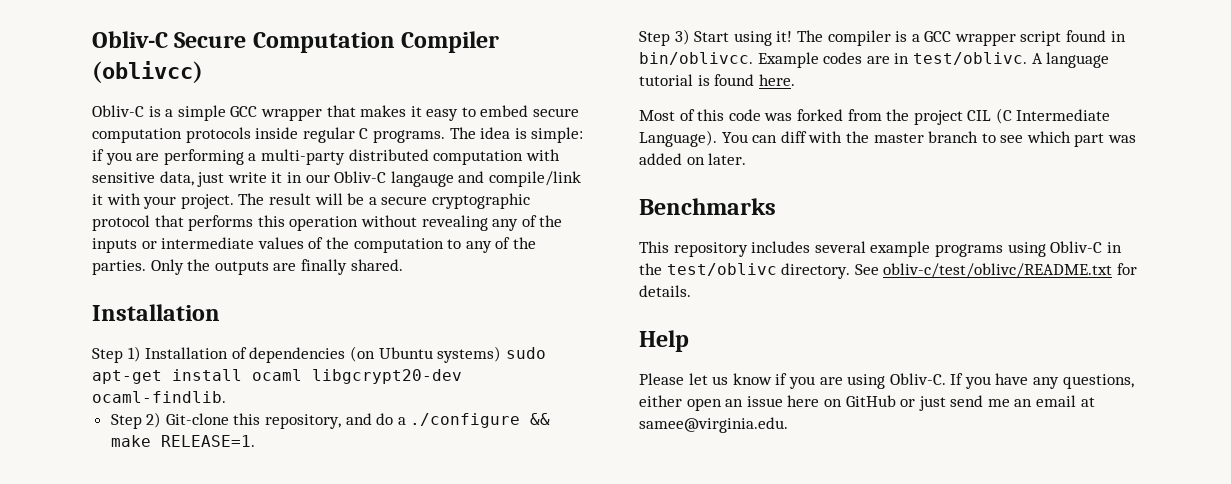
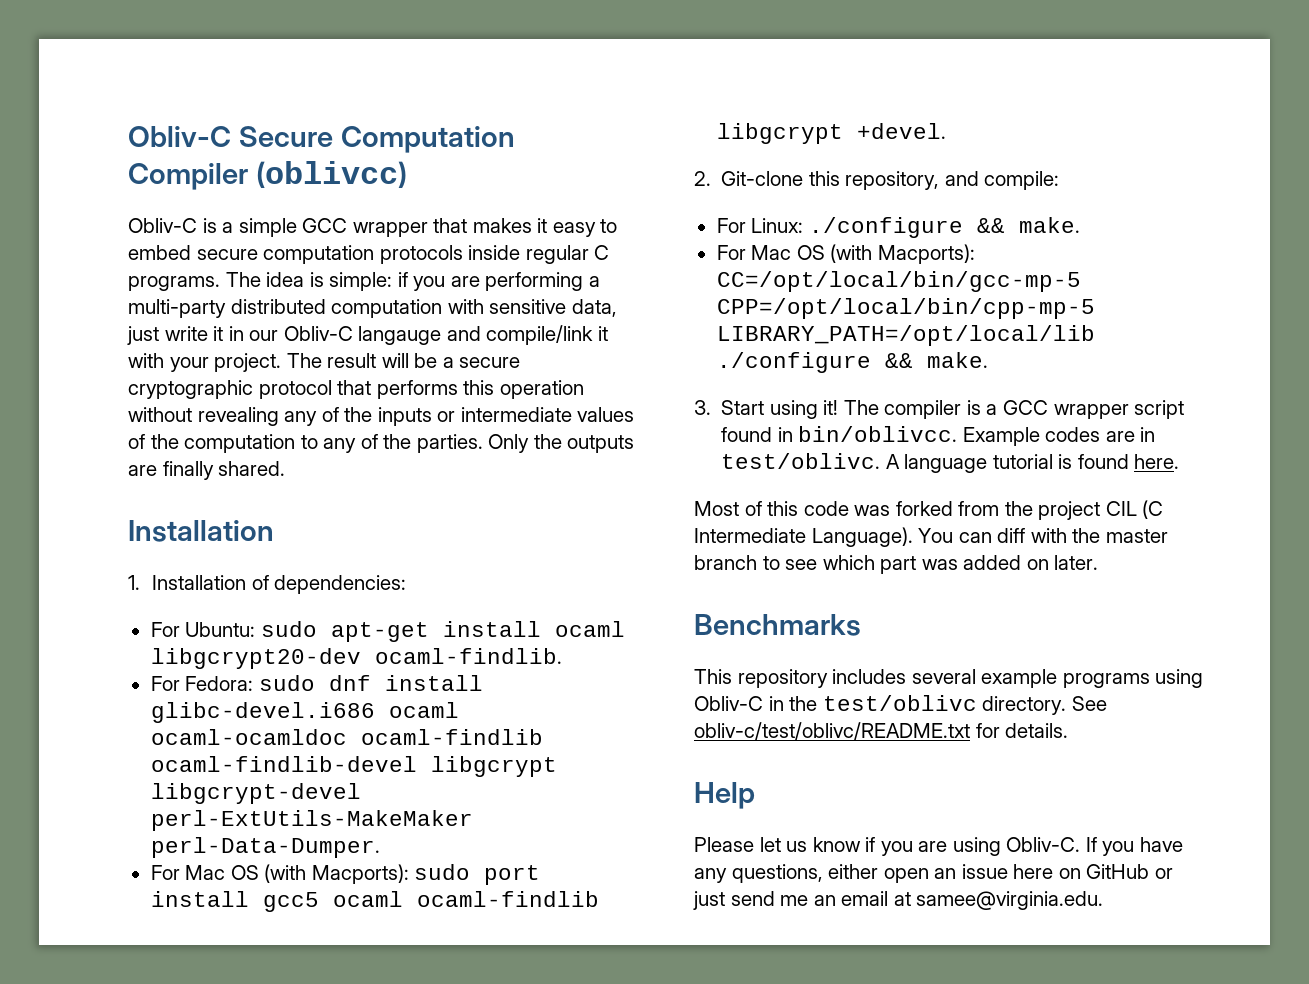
- Step 1) Installation of dependencies (on Ubuntu systems) sudo apt-get install ocaml libgcrypt20-dev ocaml-findlib.
+ 1. Installation of dependencies:
+ For Ubuntu: sudo apt-get install ocaml libgcrypt20-dev ocaml-findlib.
- Step 2) Git-clone this repository, and do a ./configure && make RELEASE=1.
- Step 3) Start using it!
+ For Fedora: sudo dnf install glibc-devel.i686 ocaml ocaml-ocamldoc ocaml-findlib ocaml-findlib-devel libgcrypt libgcrypt-devel perl-ExtUtils-MakeMaker perl-Data-Dumper.
+ For Mac OS (with Macports): sudo port install gcc5 ocaml ocaml-findlib libgcrypt +devel.
+ 2. Git-clone this repository, and compile:
+ For Linux: ./configure && make.
+ For Mac OS (with Macports): CC=/opt/local/bin/gcc-mp-5 CPP=/opt/local/bin/cpp-mp-5 LIBRARY_PATH=/opt/local/lib ./configure && make.
+ 3. Start using it!

